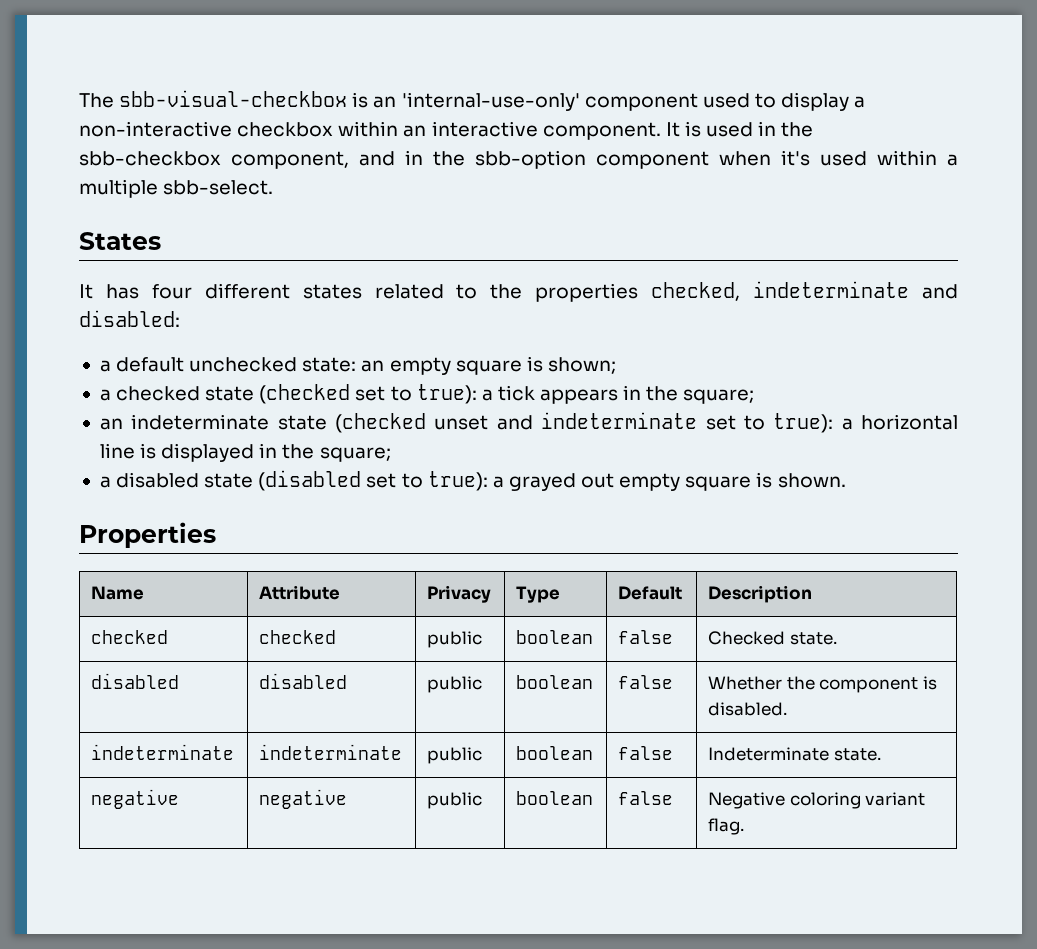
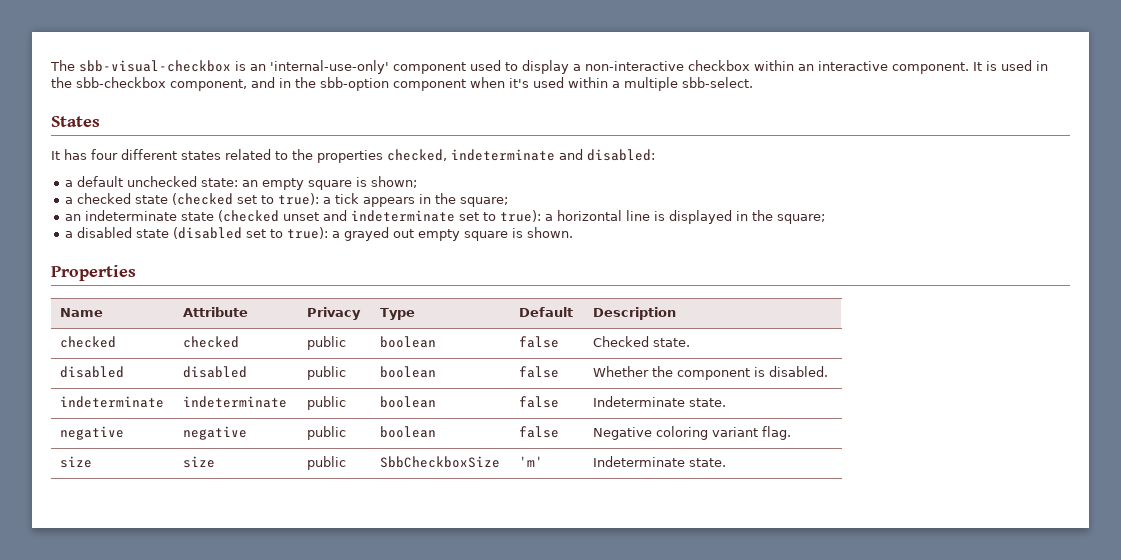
+ size | size | public | SbbCheckboxSize | 'm' | Indeterminate state.

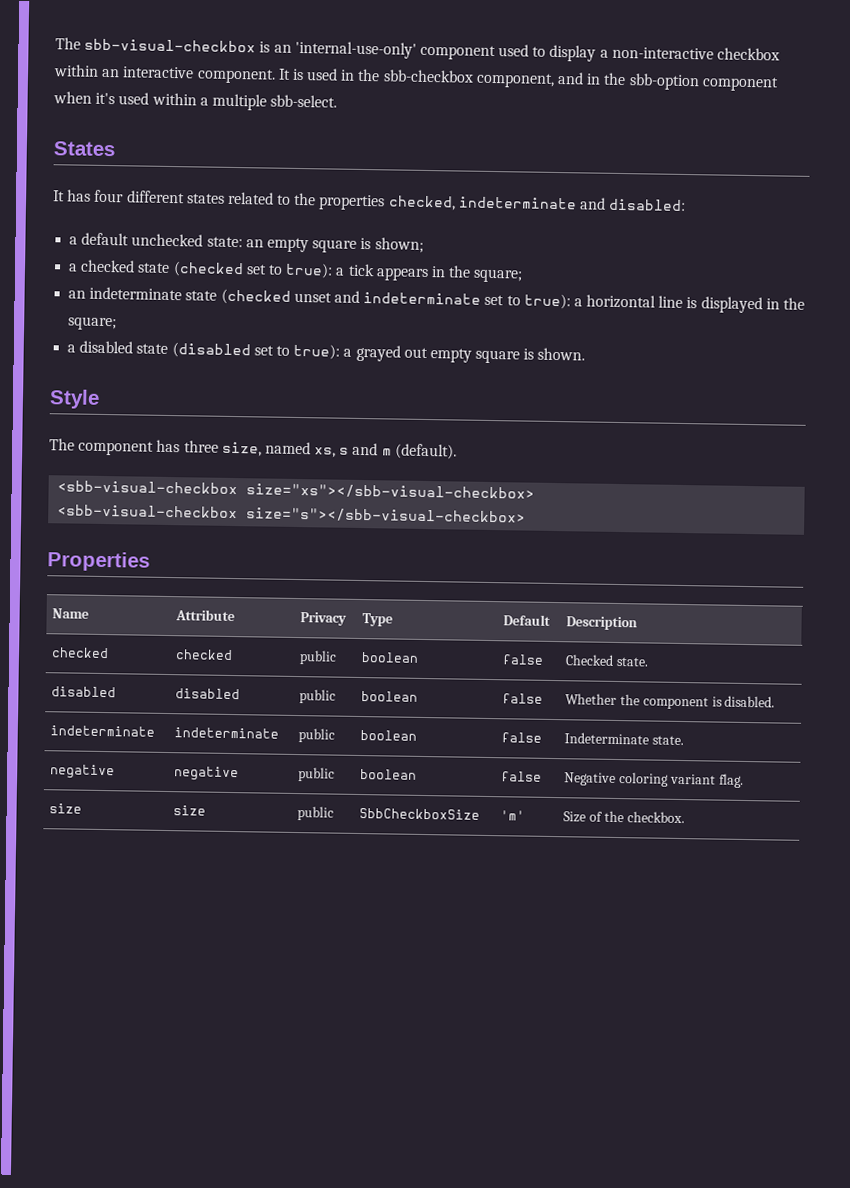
+ Style
+ The component has three size, named xs, s and m (default).
+ <sbb-visual-checkbox size="xs"></sbb-visual-checkbox>
+ <sbb-visual-checkbox size="s"></sbb-visual-checkbox>
- size | size | public | SbbCheckboxSize | 'm' | Indeterminate state.
+ size | size | public | SbbCheckboxSize | 'm' | Size of the checkbox.

